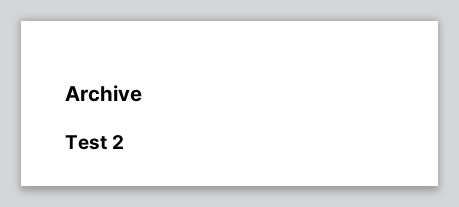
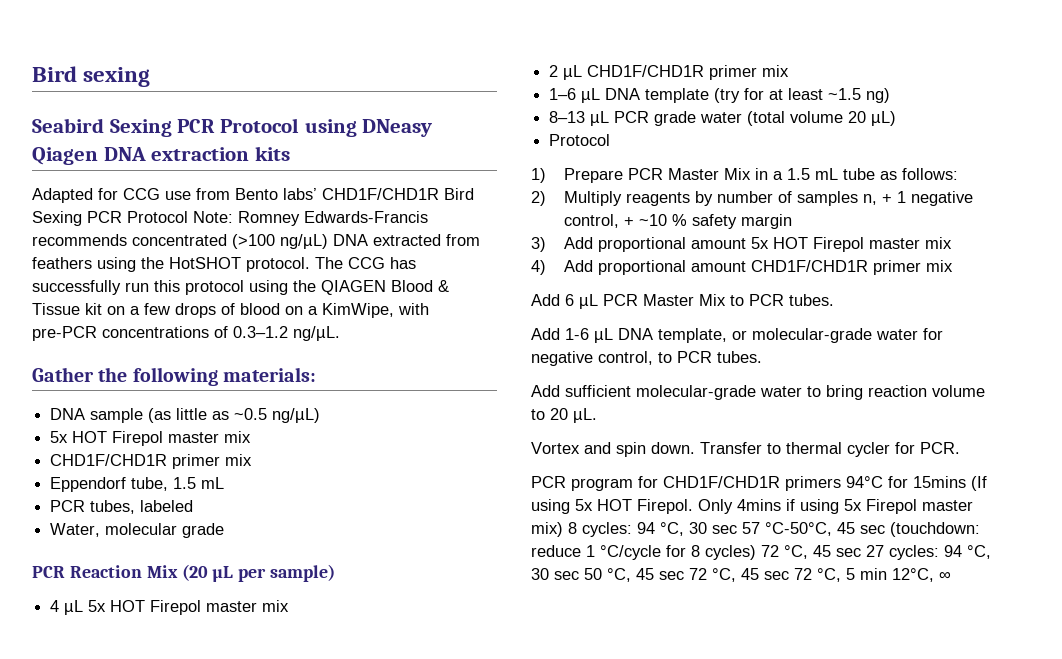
- Archive
- Test 2
+ Bird sexing
+ Seabird Sexing PCR Protocol using DNeasy Qiagen DNA extraction kits
+ Adapted for CCG use from Bento labs’ CHD1F/CHD1R Bird Sexing PCR Protocol Note: Romney Edwards-Francis recommends concentrated (>100 ng/µL) DNA extracted from feathers using the HotSHOT protocol. The CCG has successfully run this protocol using the QIAGEN Blood & Tissue kit on a few drops of blood on a KimWipe, with pre-PCR concentrations of 0.3–1.2 ng/µL.
+ Gather the following materials:
+ DNA sample (as little as ~0.5 ng/µL)
+ 5x HOT Firepol master mix
+ CHD1F/CHD1R primer mix
+ Eppendorf tube, 1.5 mL
+ PCR tubes, labeled
+ Water, molecular grade
+ PCR Reaction Mix (20 µL per sample)
+ 4 µL 5x HOT Firepol master mix
+ 2 µL CHD1F/CHD1R primer mix
+ 1–6 µL DNA template (try for at least ~1.5 ng)
+ 8–13 µL PCR grade water (total volume 20 µL)
+ Protocol
+ 1) Prepare PCR Master Mix in a 1.5 mL tube as follows:
+ 2) Multiply reagents by number of samples n, + 1 negative control, + ~10 % safety margin
+ 3) Add proportional amount 5x HOT Firepol master mix
+ 4) Add proportional amount CHD1F/CHD1R primer mix
+ Add 6 µL PCR Master Mix to PCR tubes.
+ Add 1-6 µL DNA template, or molecular-grade water for negative control, to PCR tubes.
+ Add sufficient molecular-grade water to bring reaction volume to 20 µL.
+ Vortex and spin down. Transfer to thermal cycler for PCR.
+ PCR program for CHD1F/CHD1R primers 94°C for 15mins (If using 5x HOT Firepol. Only 4mins if using 5x Firepol master mix) 8 cycles: 94 °C, 30 sec 57 °C-50°C, 45 sec (touchdown: reduce 1 °C/cycle for 8 cycles) 72 °C, 45 sec 27 cycles: 94 °C, 30 sec 50 °C, 45 sec 72 °C, 45 sec 72 °C, 5 min 12°C, ∞

